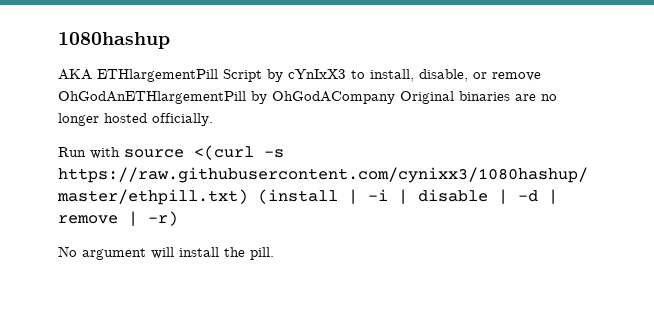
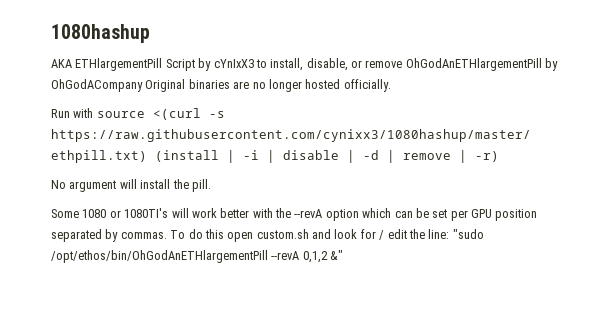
+ Some 1080 or 1080TI's will work better with the --revA option which can be set per GPU position separated by commas. To do this open custom.sh and look for / edit the line: "sudo /opt/ethos/bin/OhGodAnETHlargementPill --revA 0,1,2 &"

